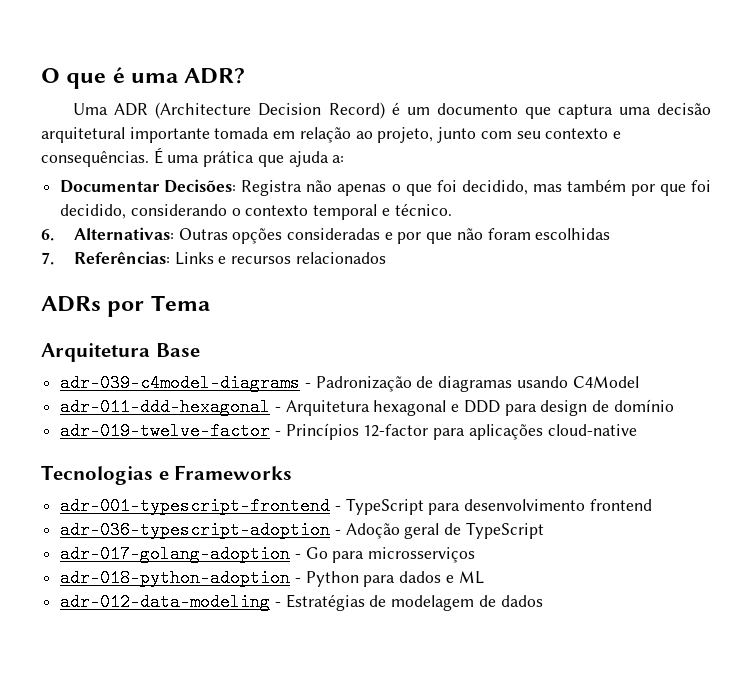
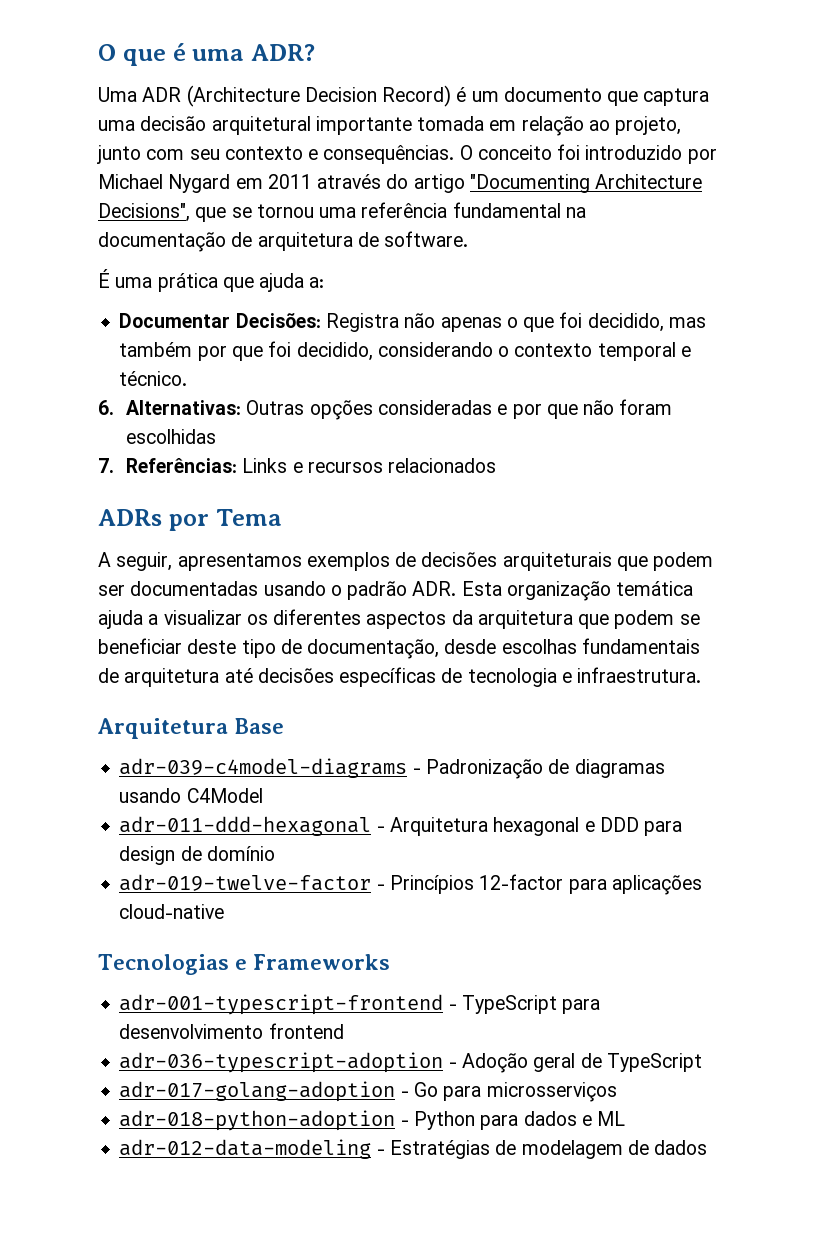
- Uma ADR (Architecture Decision Record) é um documento que captura uma decisão arquitetural importante tomada em relação ao projeto, junto com seu contexto e consequências. É uma prática que ajuda a:
+ Uma ADR (Architecture Decision Record) é um documento que captura uma decisão arquitetural importante tomada em relação ao projeto, junto com seu contexto e consequências. O conceito foi introduzido por Michael Nygard em 2011 através do artigo "Documenting Architecture Decisions", que se tornou uma referência fundamental na documentação de arquitetura de software.
+ É uma prática que ajuda a:
+ A seguir, apresentamos exemplos de decisões arquiteturais que podem ser documentadas usando o padrão ADR. Esta organização temática ajuda a visualizar os diferentes aspectos da arquitetura que podem se beneficiar deste tipo de documentação, desde escolhas fundamentais de arquitetura até decisões específicas de tecnologia e infraestrutura.

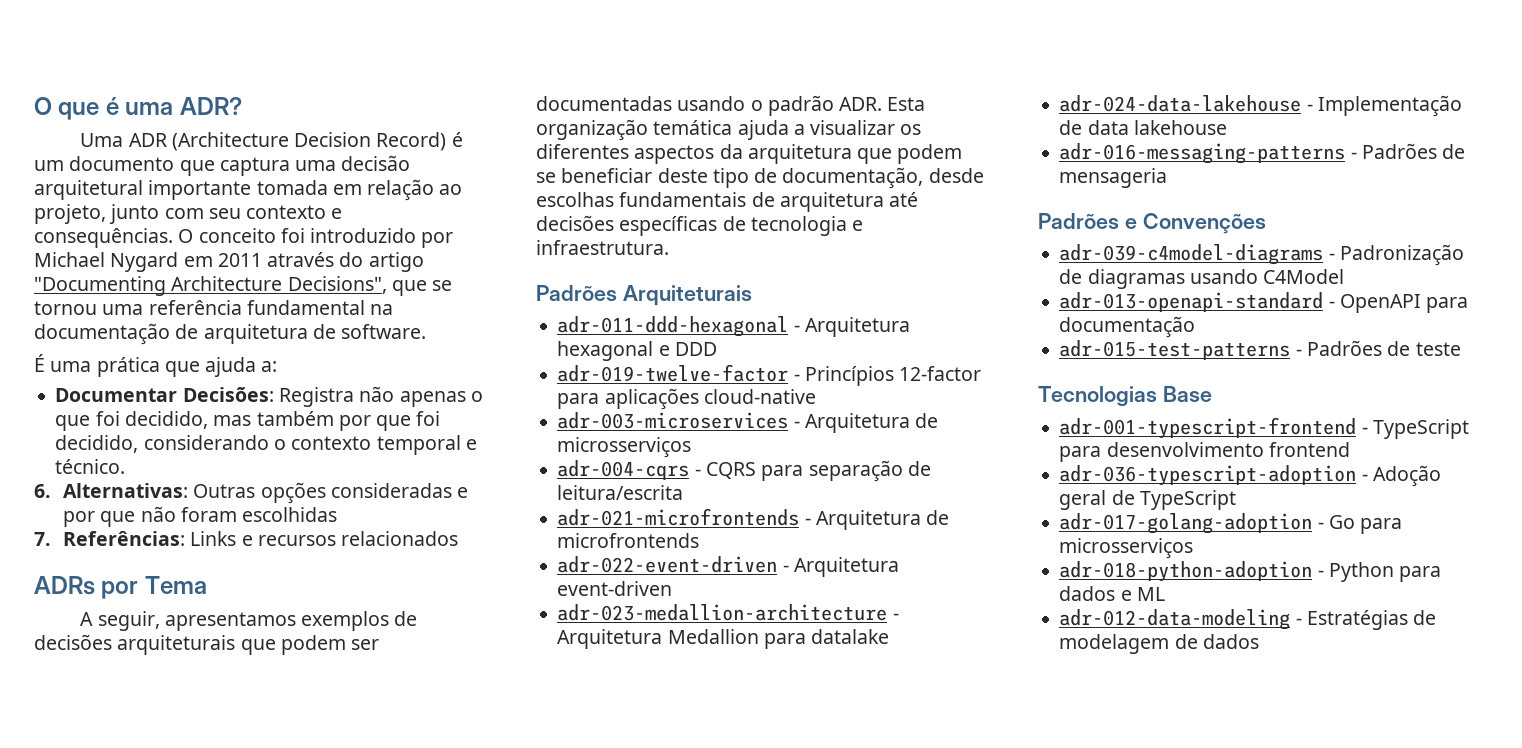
- Arquitetura Base
+ Padrões Arquiteturais
+ adr-011-ddd-hexagonal - Arquitetura hexagonal e DDD
+ adr-019-twelve-factor - Princípios 12-factor para aplicações cloud-native
+ adr-003-microservices - Arquitetura de microsserviços
+ adr-004-cqrs - CQRS para separação de leitura/escrita
+ adr-021-microfrontends - Arquitetura de microfrontends
+ adr-022-event-driven - Arquitetura event-driven
+ adr-023-medallion-architecture - Arquitetura Medallion para datalake
+ adr-024-data-lakehouse - Implementação de data lakehouse
+ adr-016-messaging-patterns - Padrões de mensageria
+ Padrões e Convenções
- adr-011-ddd-hexagonal - Arquitetura hexagonal e DDD para design de domínio
- adr-019-twelve-factor - Princípios 12-factor para aplicações cloud-native
+ adr-013-openapi-standard - OpenAPI para documentação
+ adr-015-test-patterns - Padrões de teste
- Tecnologias e Frameworks
+ Tecnologias Base

